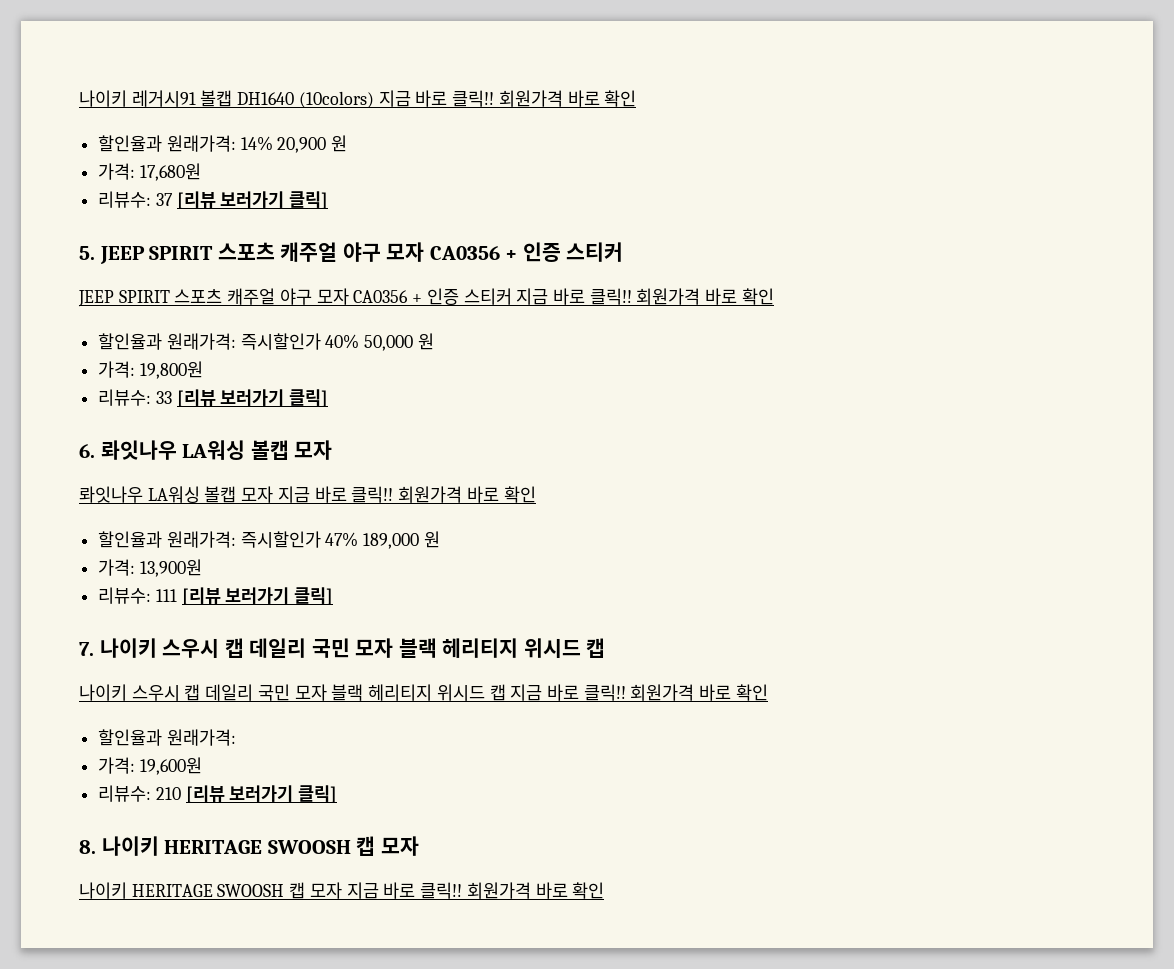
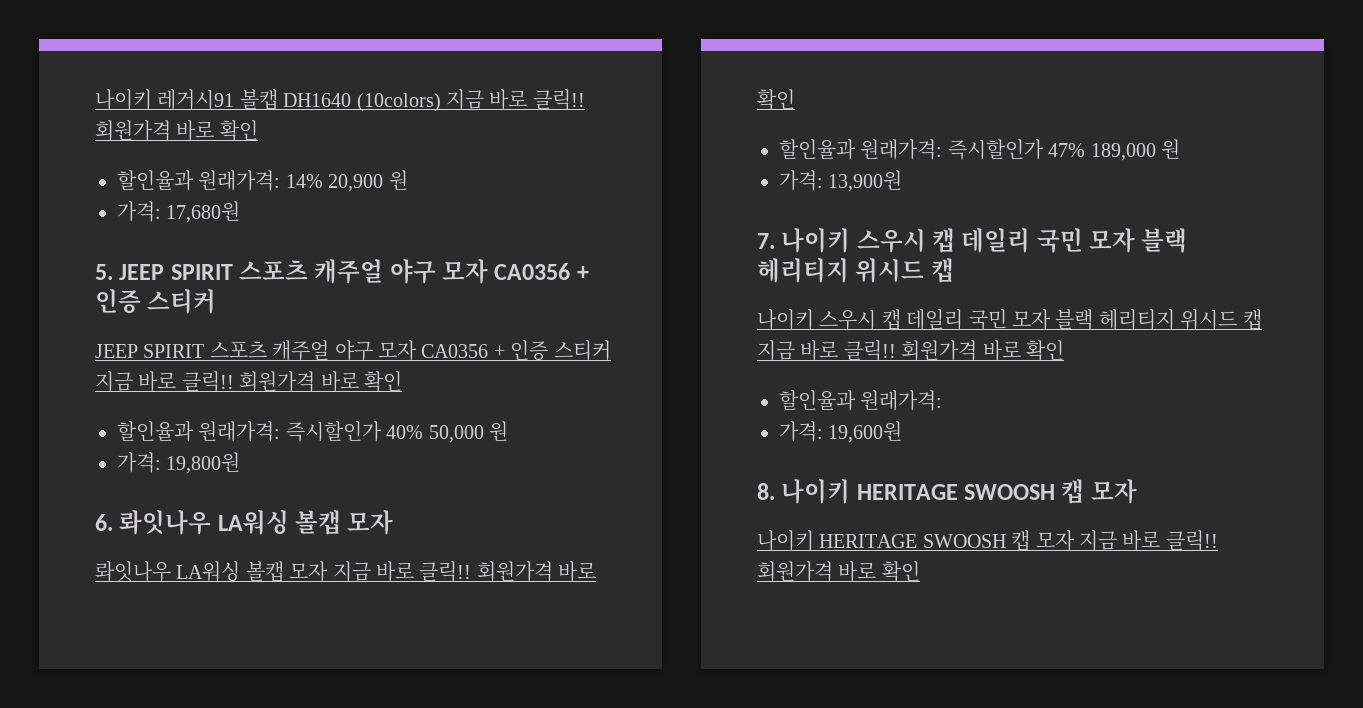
- 리뷰수: 37 [리뷰 보러가기 클릭]
- 리뷰수: 33 [리뷰 보러가기 클릭]
- 리뷰수: 111 [리뷰 보러가기 클릭]
- 리뷰수: 210 [리뷰 보러가기 클릭]

